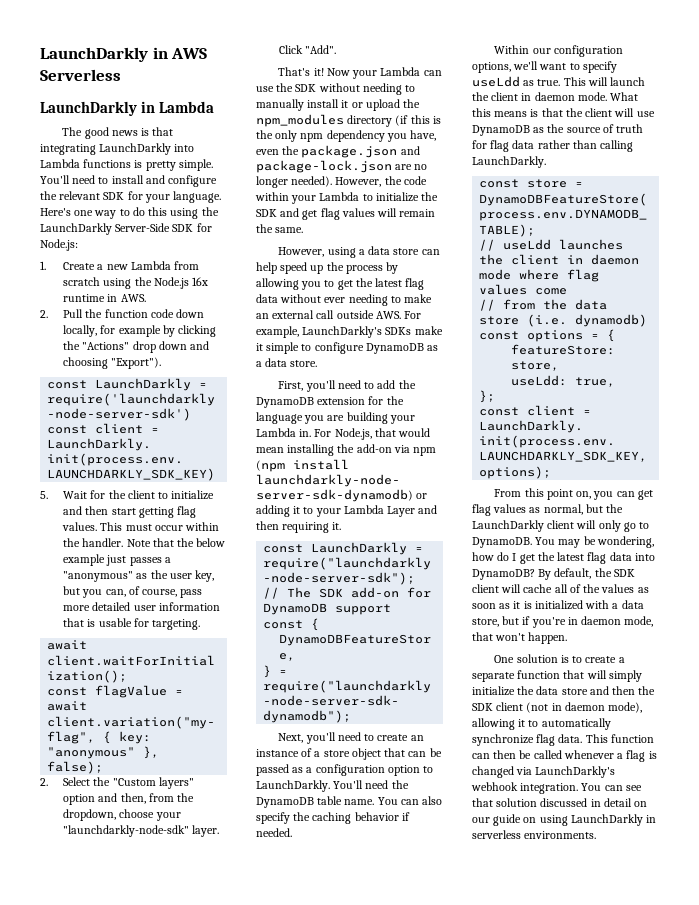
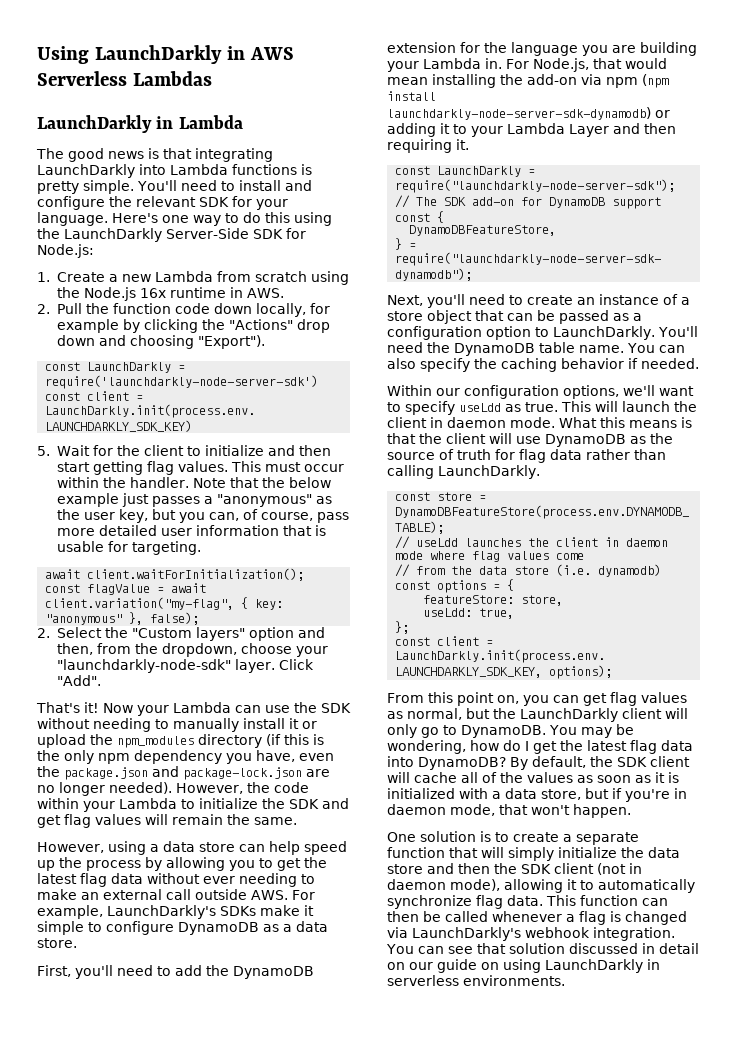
- LaunchDarkly in AWS Serverless
+ Using LaunchDarkly in AWS Serverless Lambdas

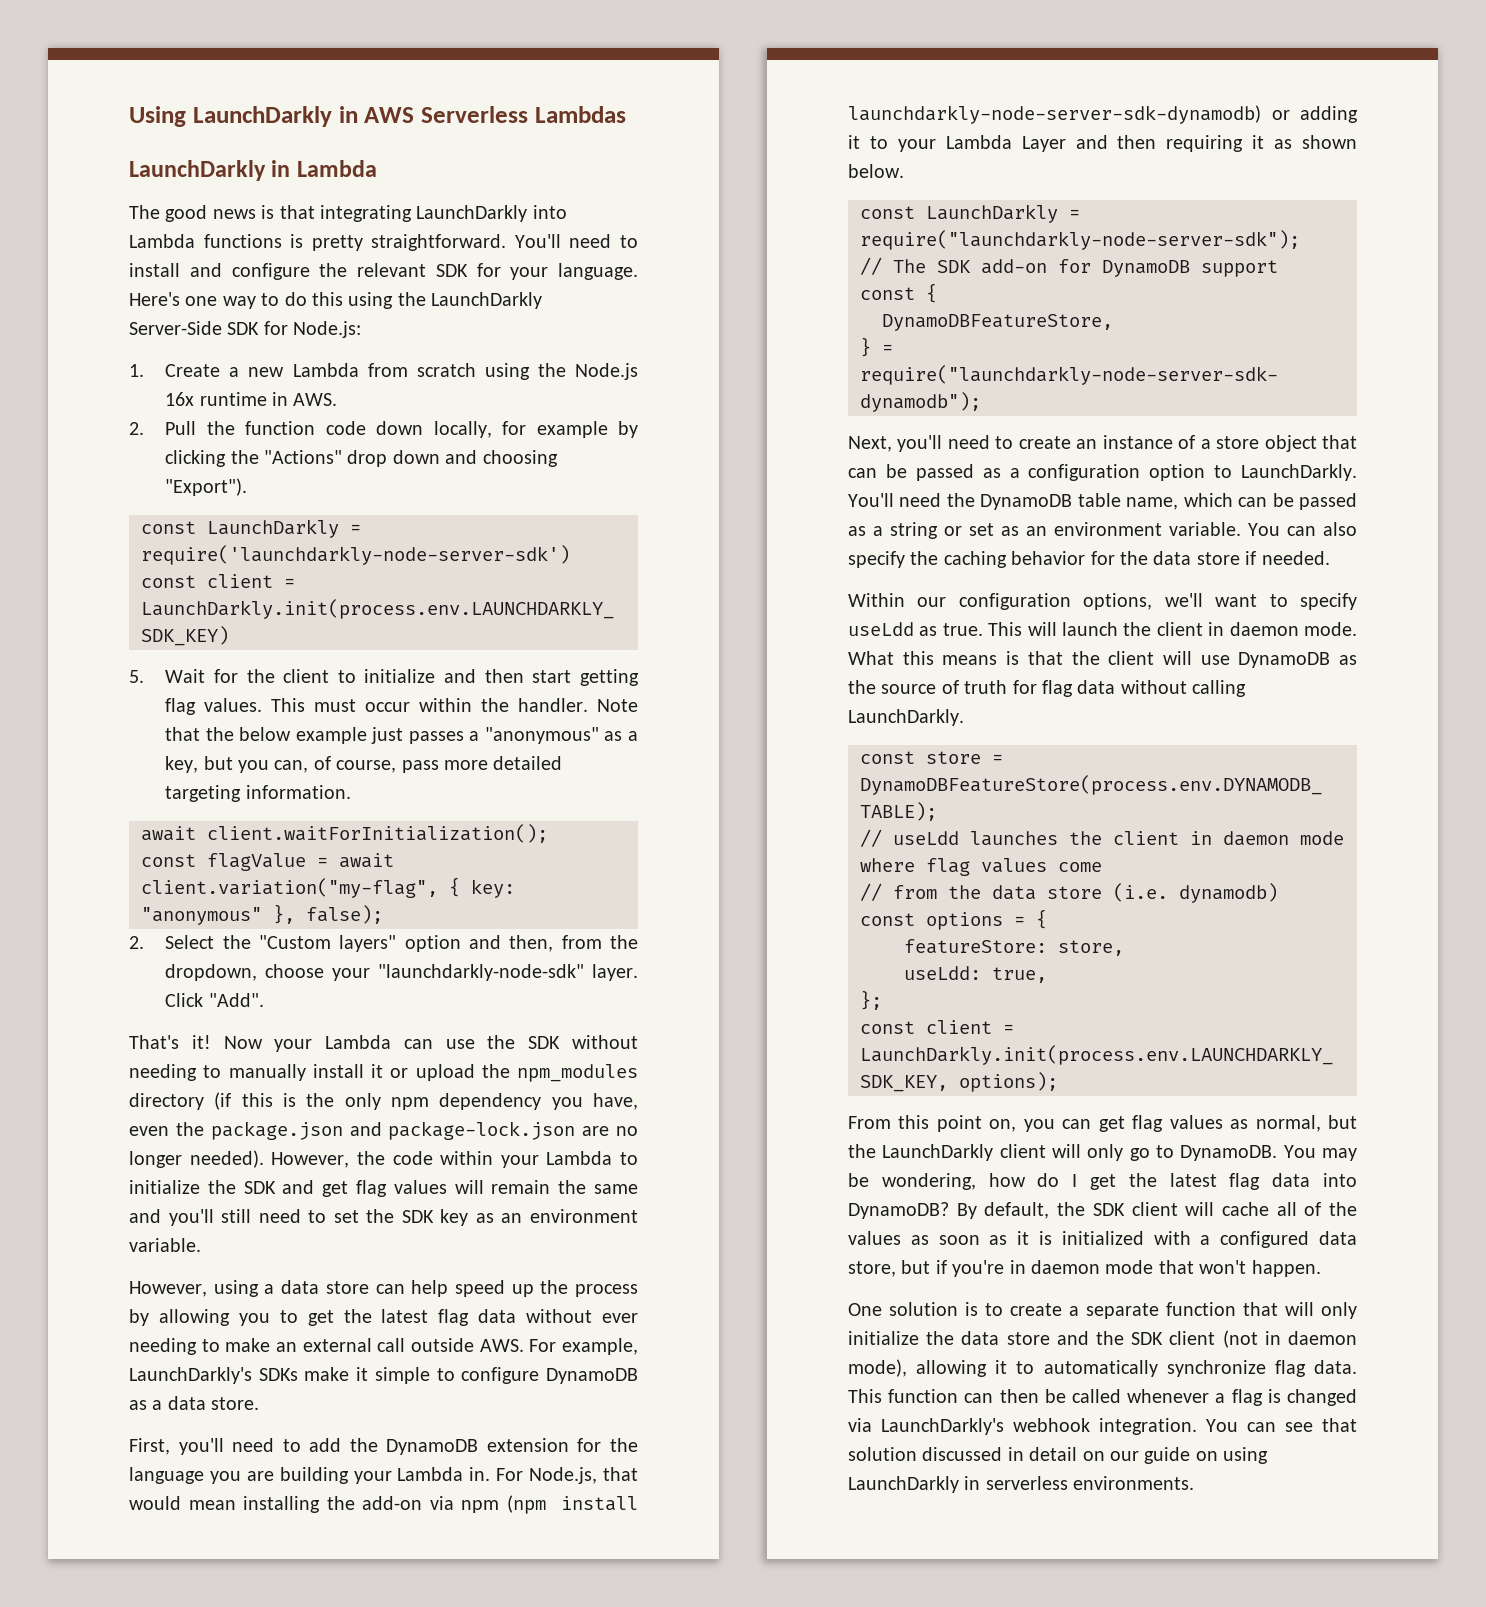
- The good news is that integrating LaunchDarkly into Lambda functions is pretty simple.
+ The good news is that integrating LaunchDarkly into Lambda functions is pretty straightforward.
- Note that the below example just passes a "anonymous" as the user key, but you can, of course, pass more detailed user information that is usable for targeting.
+ Note that the below example just passes a "anonymous" as a key, but you can, of course, pass more detailed targeting information.
- However, the code within your Lambda to initialize the SDK and get flag values will remain the same.
+ However, the code within your Lambda to initialize the SDK and get flag values will remain the same and you'll still need to set the SDK key as an environment variable.
- For Node.js, that would mean installing the add-on via npm (npm install launchdarkly-node-server-sdk-dynamodb) or adding it to your Lambda Layer and then requiring it.
+ For Node.js, that would mean installing the add-on via npm (npm install launchdarkly-node-server-sdk-dynamodb) or adding it to your Lambda Layer and then requiring it as shown below.
- You'll need the DynamoDB table name.
+ You'll need the DynamoDB table name, which can be passed as a string or set as an environment variable.
- You can also specify the caching behavior if needed.
+ You can also specify the caching behavior for the data store if needed.
- What this means is that the client will use DynamoDB as the source of truth for flag data rather than calling LaunchDarkly.
+ What this means is that the client will use DynamoDB as the source of truth for flag data without calling LaunchDarkly.
- By default, the SDK client will cache all of the values as soon as it is initialized with a data store, but if you're in daemon mode, that won't happen.
+ By default, the SDK client will cache all of the values as soon as it is initialized with a configured data store, but if you're in daemon mode that won't happen.
- One solution is to create a separate function that will simply initialize the data store and then the SDK client (not in daemon mode), allowing it to automatically synchronize flag data.
+ One solution is to create a separate function that will only initialize the data store and the SDK client (not in daemon mode), allowing it to automatically synchronize flag data.

